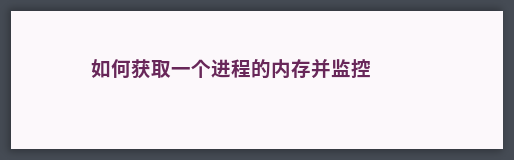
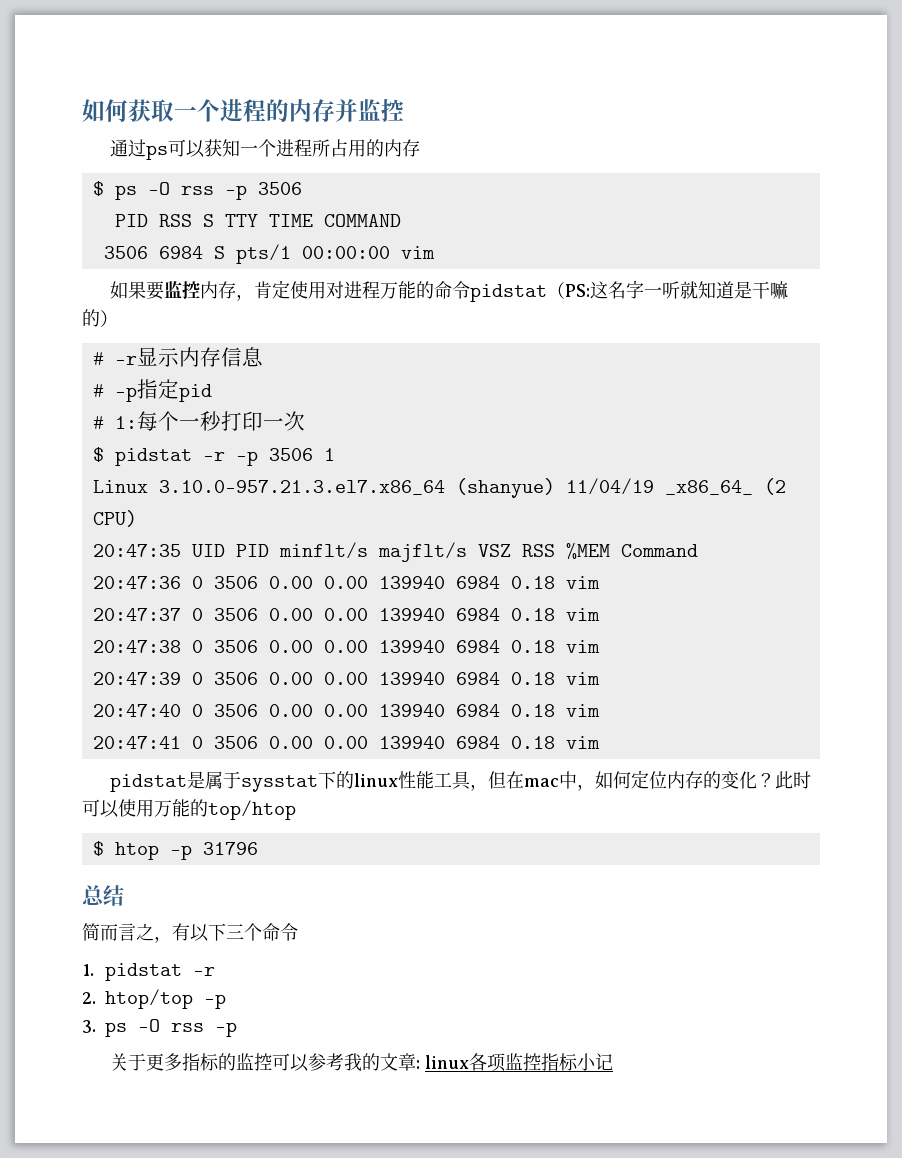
+ 通过ps可以获知一个进程所占用的内存
+ $ ps -O rss -p 3506
+ PID RSS S TTY TIME COMMAND
+ 3506 6984 S pts/1 00:00:00 vim
+ 如果要监控内存，肯定使用对进程万能的命令pidstat（PS:这名字一听就知道是干嘛的）
+ # -r显示内存信息
+ # -p指定pid
+ # 1:每个一秒打印一次
+ $ pidstat -r -p 3506 1
+ Linux 3.10.0-957.21.3.el7.x86_64 (shanyue) 11/04/19 _x86_64_ (2 CPU)
+ 20:47:35 UID PID minflt/s majflt/s VSZ RSS %MEM Command
+ 20:47:36 0 3506 0.00 0.00 139940 6984 0.18 vim
+ 20:47:37 0 3506 0.00 0.00 139940 6984 0.18 vim
+ 20:47:38 0 3506 0.00 0.00 139940 6984 0.18 vim
+ 20:47:39 0 3506 0.00 0.00 139940 6984 0.18 vim
+ 20:47:40 0 3506 0.00 0.00 139940 6984 0.18 vim
+ 20:47:41 0 3506 0.00 0.00 139940 6984 0.18 vim
+ pidstat是属于sysstat下的linux性能工具，但在mac中，如何定位内存的变化？此时可以使用万能的top/htop
+ $ htop -p 31796
+ 总结
+ 简而言之，有以下三个命令
+ 1. pidstat -r
+ 2. htop/top -p
+ 3. ps -O rss -p
+ 关于更多指标的监控可以参考我的文章: linux各项监控指标小记

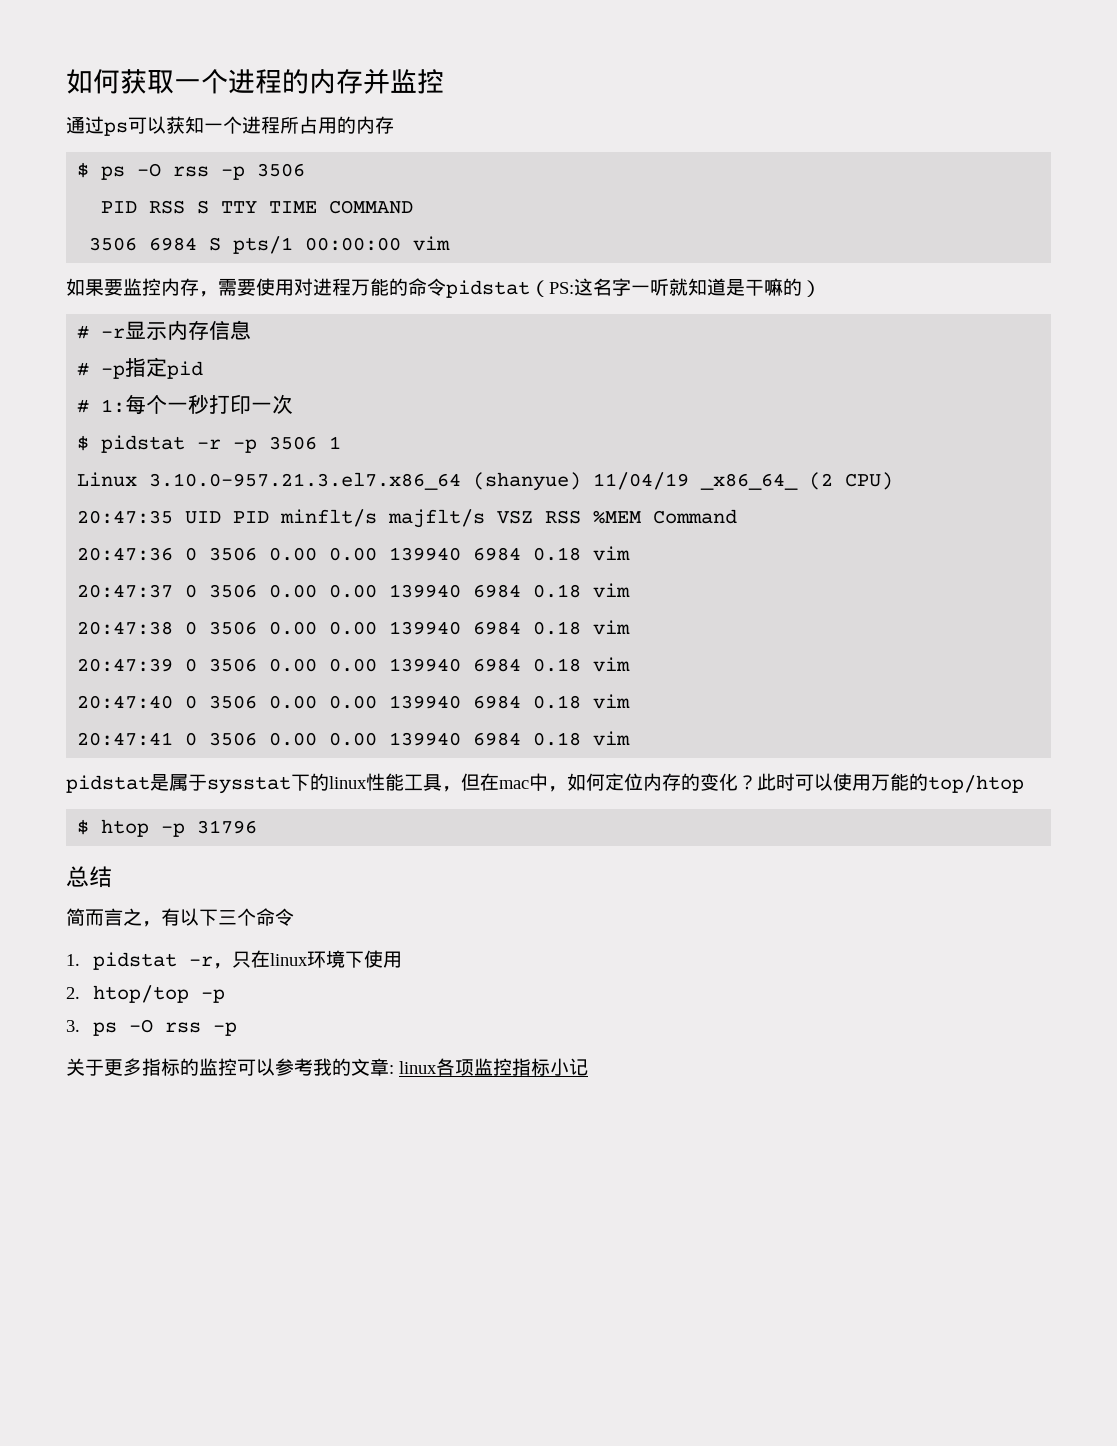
- 如果要监控内存，肯定使用对进程万能的命令pidstat（PS:这名字一听就知道是干嘛的）
+ 如果要监控内存，需要使用对进程万能的命令pidstat（PS:这名字一听就知道是干嘛的）
- 1. pidstat -r
+ 1. pidstat -r，只在linux环境下使用

